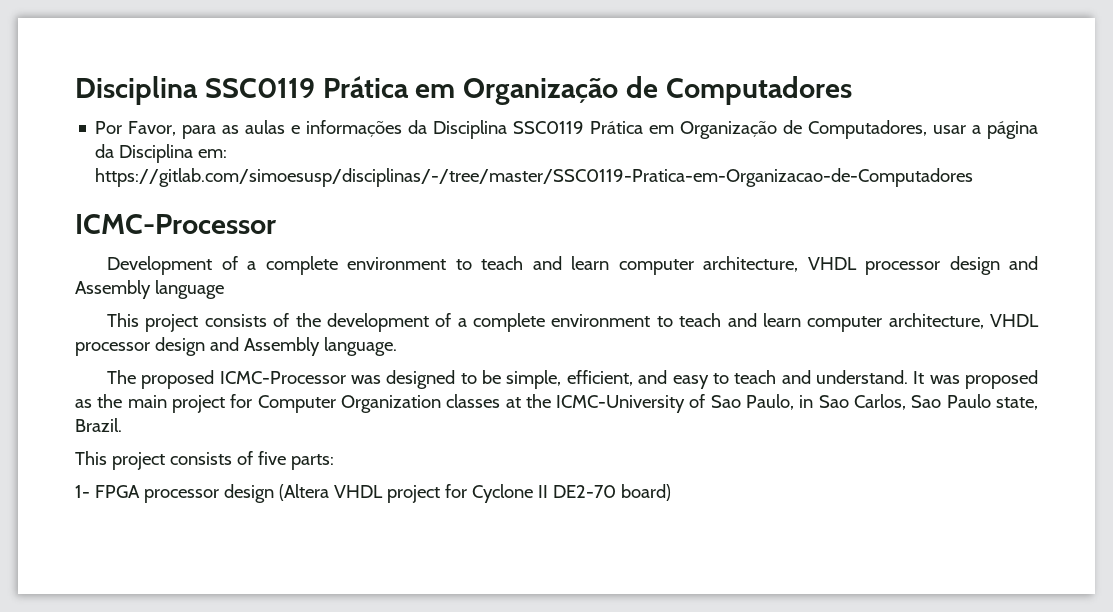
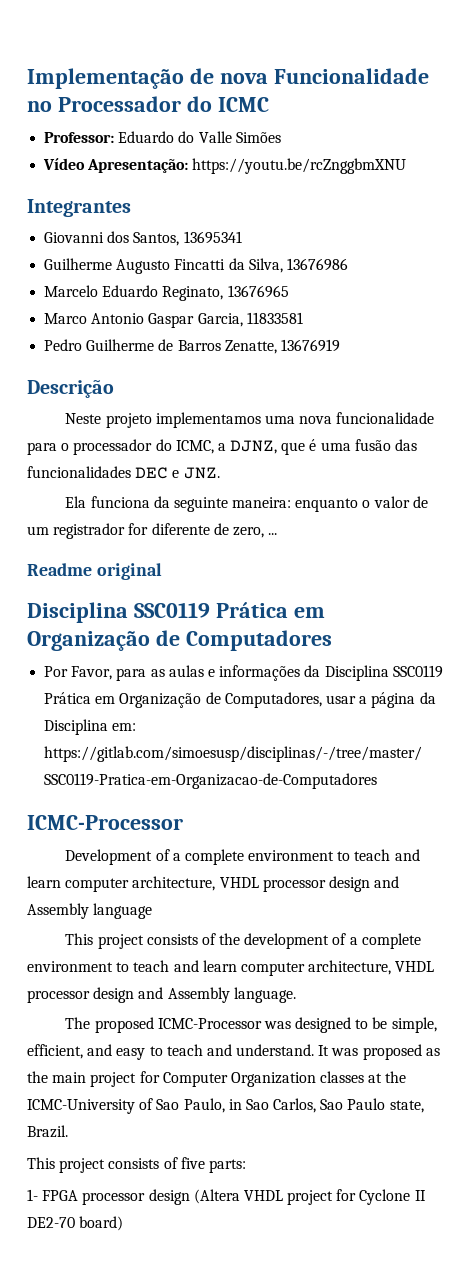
+ Implementação de nova Funcionalidade no Processador do ICMC
+ Professor: Eduardo do Valle Simões
+ Vídeo Apresentação: https://youtu.be/rcZnggbmXNU
+ Integrantes
+ Giovanni dos Santos, 13695341
+ Guilherme Augusto Fincatti da Silva, 13676986
+ Marcelo Eduardo Reginato, 13676965
+ Marco Antonio Gaspar Garcia, 11833581
+ Pedro Guilherme de Barros Zenatte, 13676919
+ Descrição
+ Neste projeto implementamos uma nova funcionalidade para o processador do ICMC, a DJNZ, que é uma fusão das funcionalidades DEC e JNZ.
+ Ela funciona da seguinte maneira: enquanto o valor de um registrador for diferente de zero, ...
+ Readme original

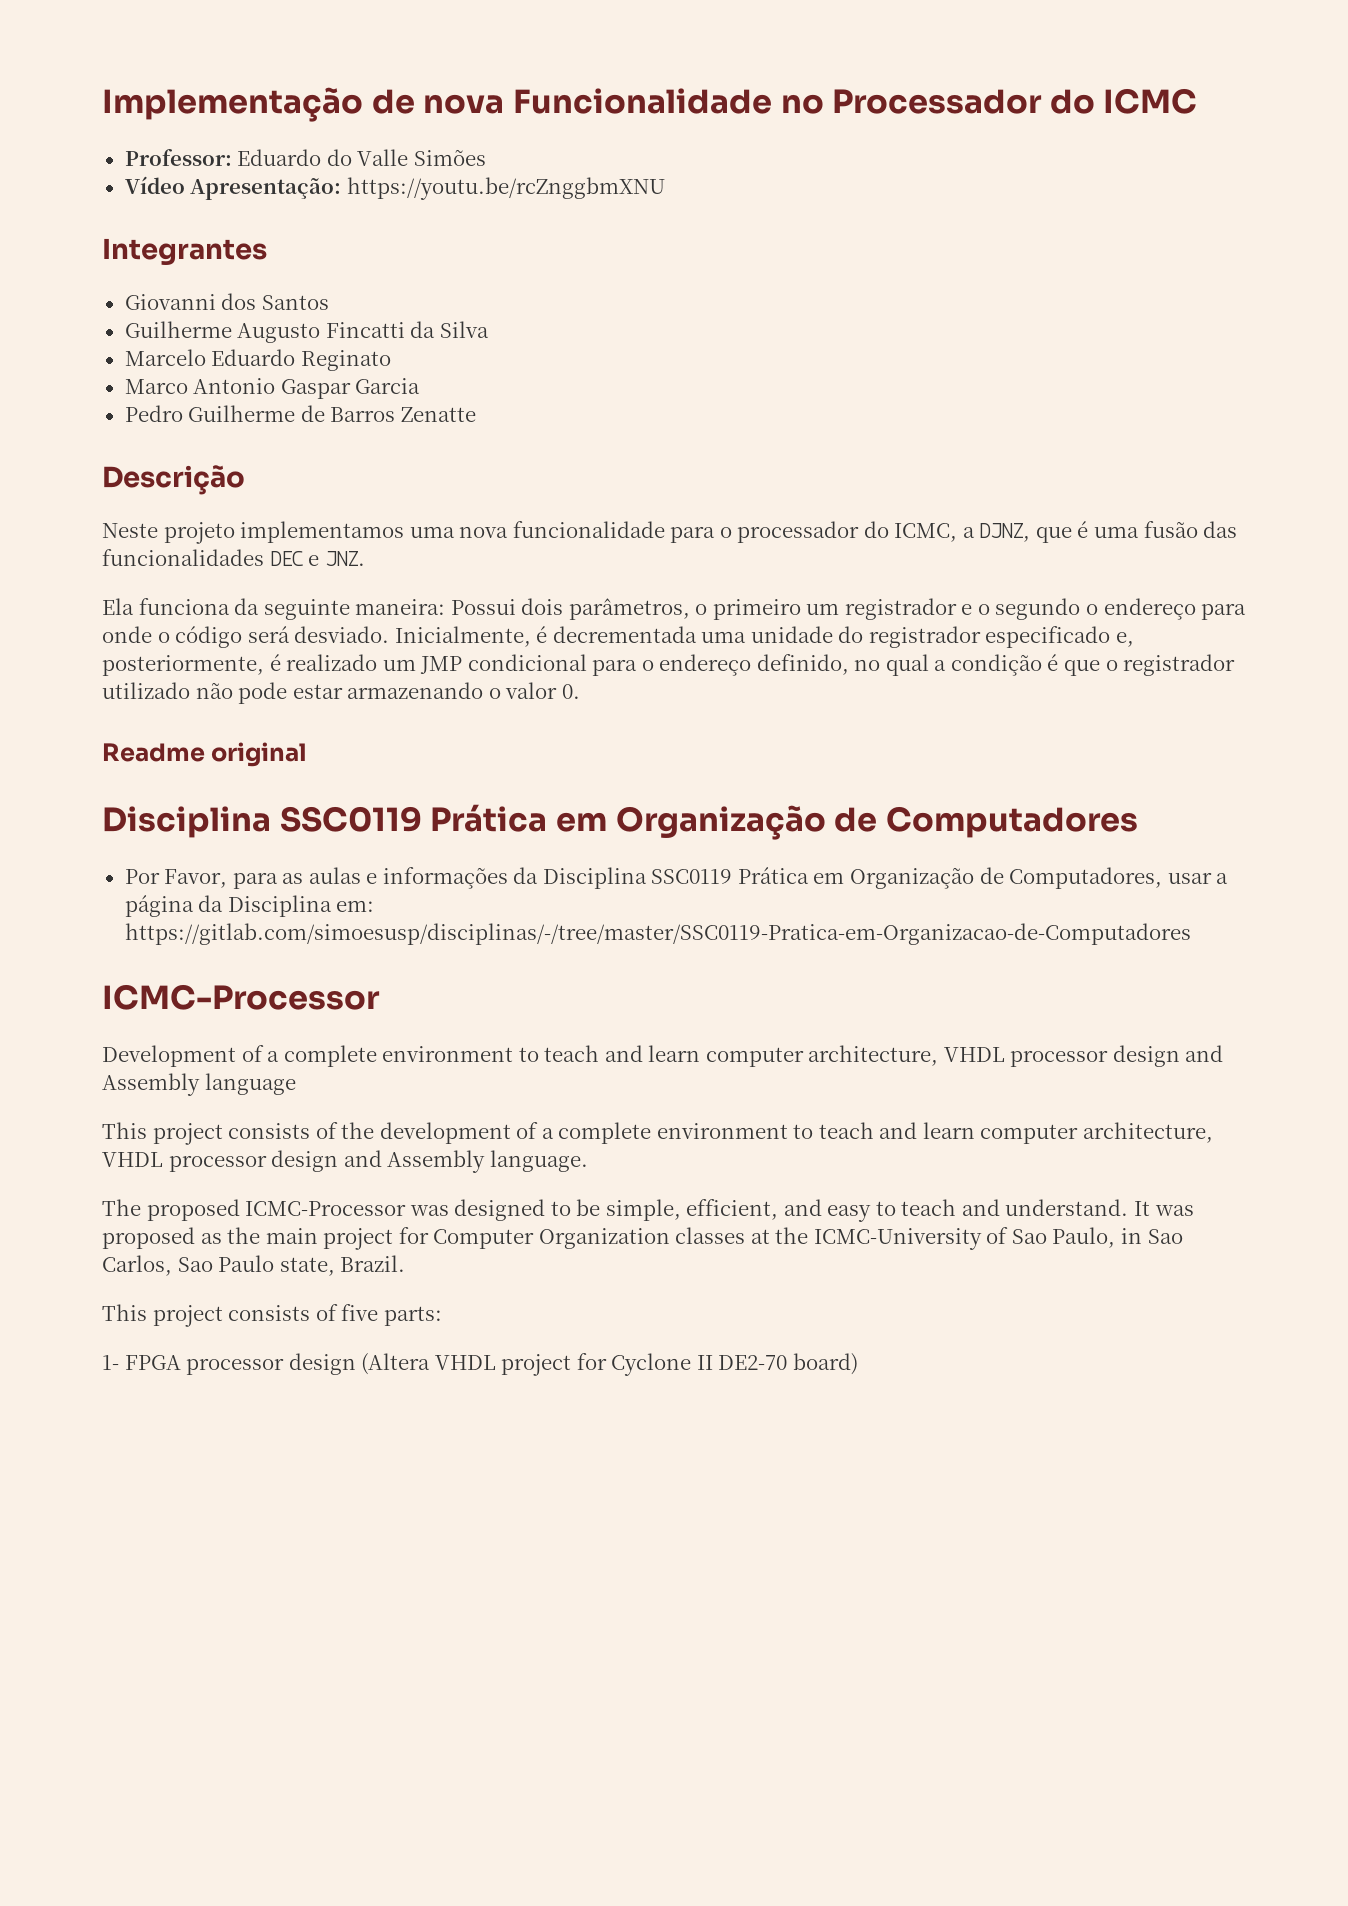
- Giovanni dos Santos, 13695341
+ Giovanni dos Santos
- Guilherme Augusto Fincatti da Silva, 13676986
+ Guilherme Augusto Fincatti da Silva
- Marcelo Eduardo Reginato, 13676965
+ Marcelo Eduardo Reginato
- Marco Antonio Gaspar Garcia, 11833581
+ Marco Antonio Gaspar Garcia
- Pedro Guilherme de Barros Zenatte, 13676919
+ Pedro Guilherme de Barros Zenatte
- Ela funciona da seguinte maneira: enquanto o valor de um registrador for diferente de zero, ...
+ Ela funciona da seguinte maneira: Possui dois parâmetros, o primeiro um registrador e o segundo o endereço para onde o código será desviado. Inicialmente, é decrementada uma unidade do registrador especificado e, posteriormente, é realizado um JMP condicional para o endereço definido, no qual a condição é que o registrador utilizado não pode estar armazenando o valor 0.

